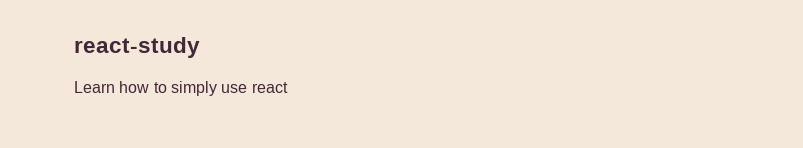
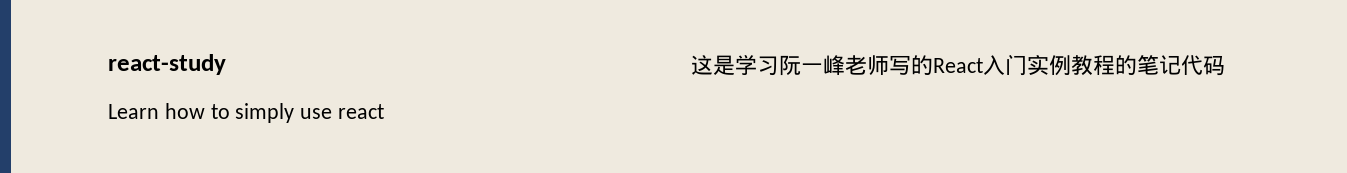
+ 这是学习阮一峰老师写的React入门实例教程的笔记代码

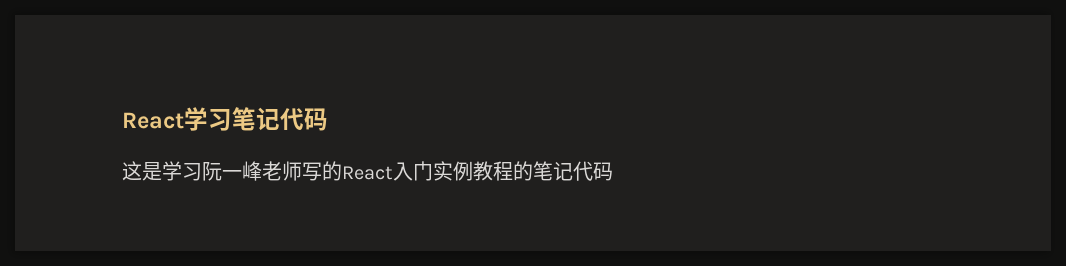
- react-study
- Learn how to simply use react
+ React学习笔记代码

